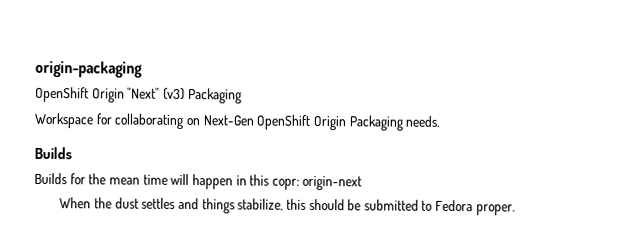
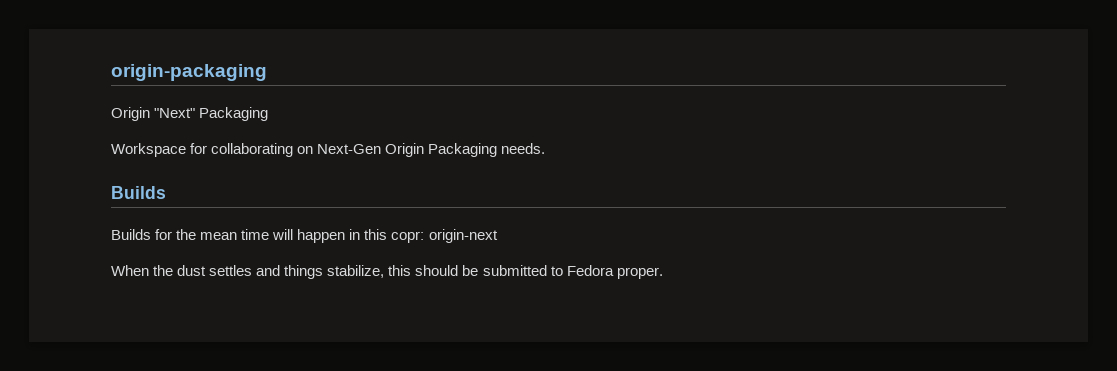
- OpenShift Origin "Next" (v3) Packaging
+ Origin "Next" Packaging
- Workspace for collaborating on Next-Gen OpenShift Origin Packaging needs.
+ Workspace for collaborating on Next-Gen Origin Packaging needs.

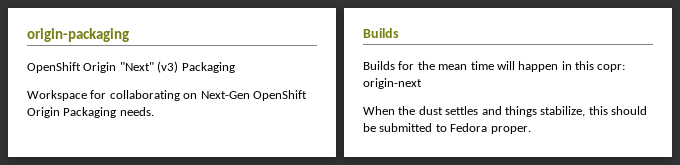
- Origin "Next" Packaging
+ OpenShift Origin "Next" (v3) Packaging
- Workspace for collaborating on Next-Gen Origin Packaging needs.
+ Workspace for collaborating on Next-Gen OpenShift Origin Packaging needs.

